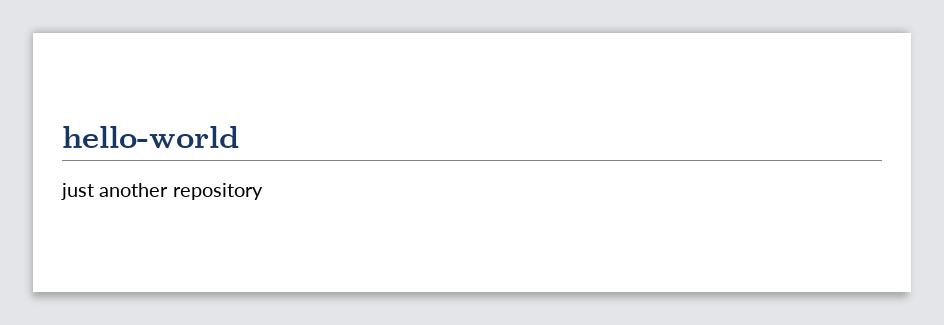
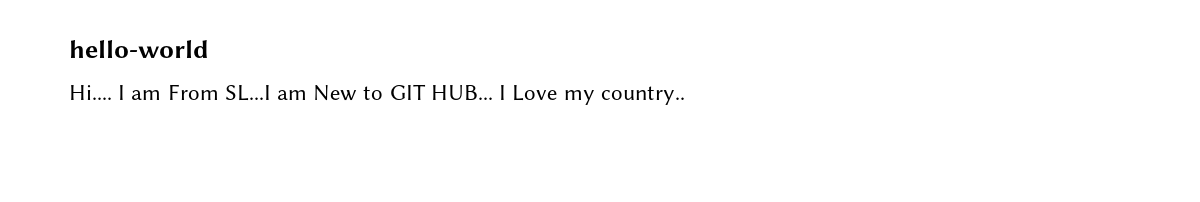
- just another repository
+ Hi.... I am From SL...I am New to GIT HUB... I Love my country..

